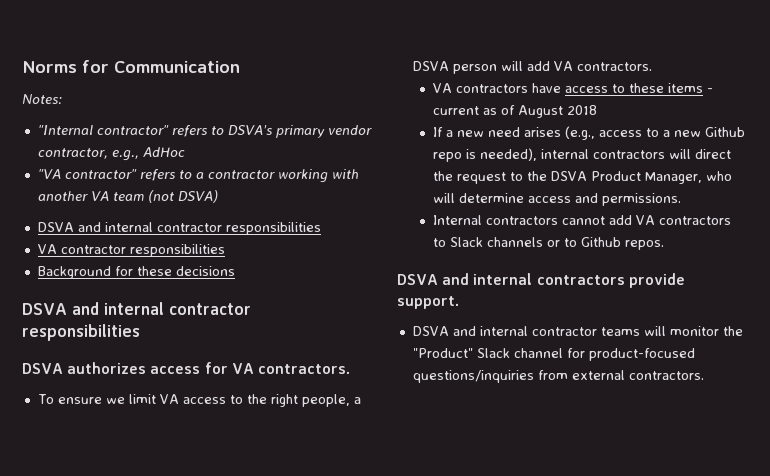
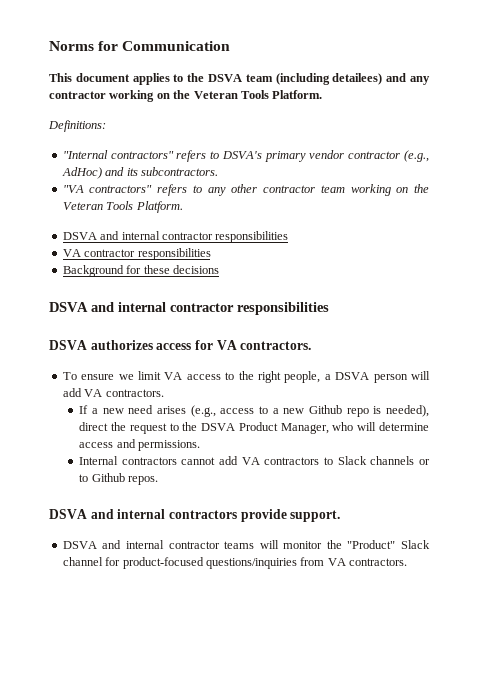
- Notes:
+ This document applies to the DSVA team (including detailees) and any contractor working on the Veteran Tools Platform.
+ Definitions:
- "Internal contractor" refers to DSVA's primary vendor contractor, e.g., AdHoc
+ "Internal contractors" refers to DSVA's primary vendor contractor (e.g., AdHoc) and its subcontractors.
- "VA contractor" refers to a contractor working with another VA team (not DSVA)
+ "VA contractors" refers to any other contractor team working on the Veteran Tools Platform.
- VA contractors have access to these items - current as of August 2018
- If a new need arises (e.g., access to a new Github repo is needed), internal contractors will direct the request to the DSVA Product Manager, who will determine access and permissions.
+ If a new need arises (e.g., access to a new Github repo is needed), direct the request to the DSVA Product Manager, who will determine access and permissions.
- DSVA and internal contractor teams will monitor the "Product" Slack channel for product-focused questions/inquiries from external contractors.
+ DSVA and internal contractor teams will monitor the "Product" Slack channel for product-focused questions/inquiries from VA contractors.

